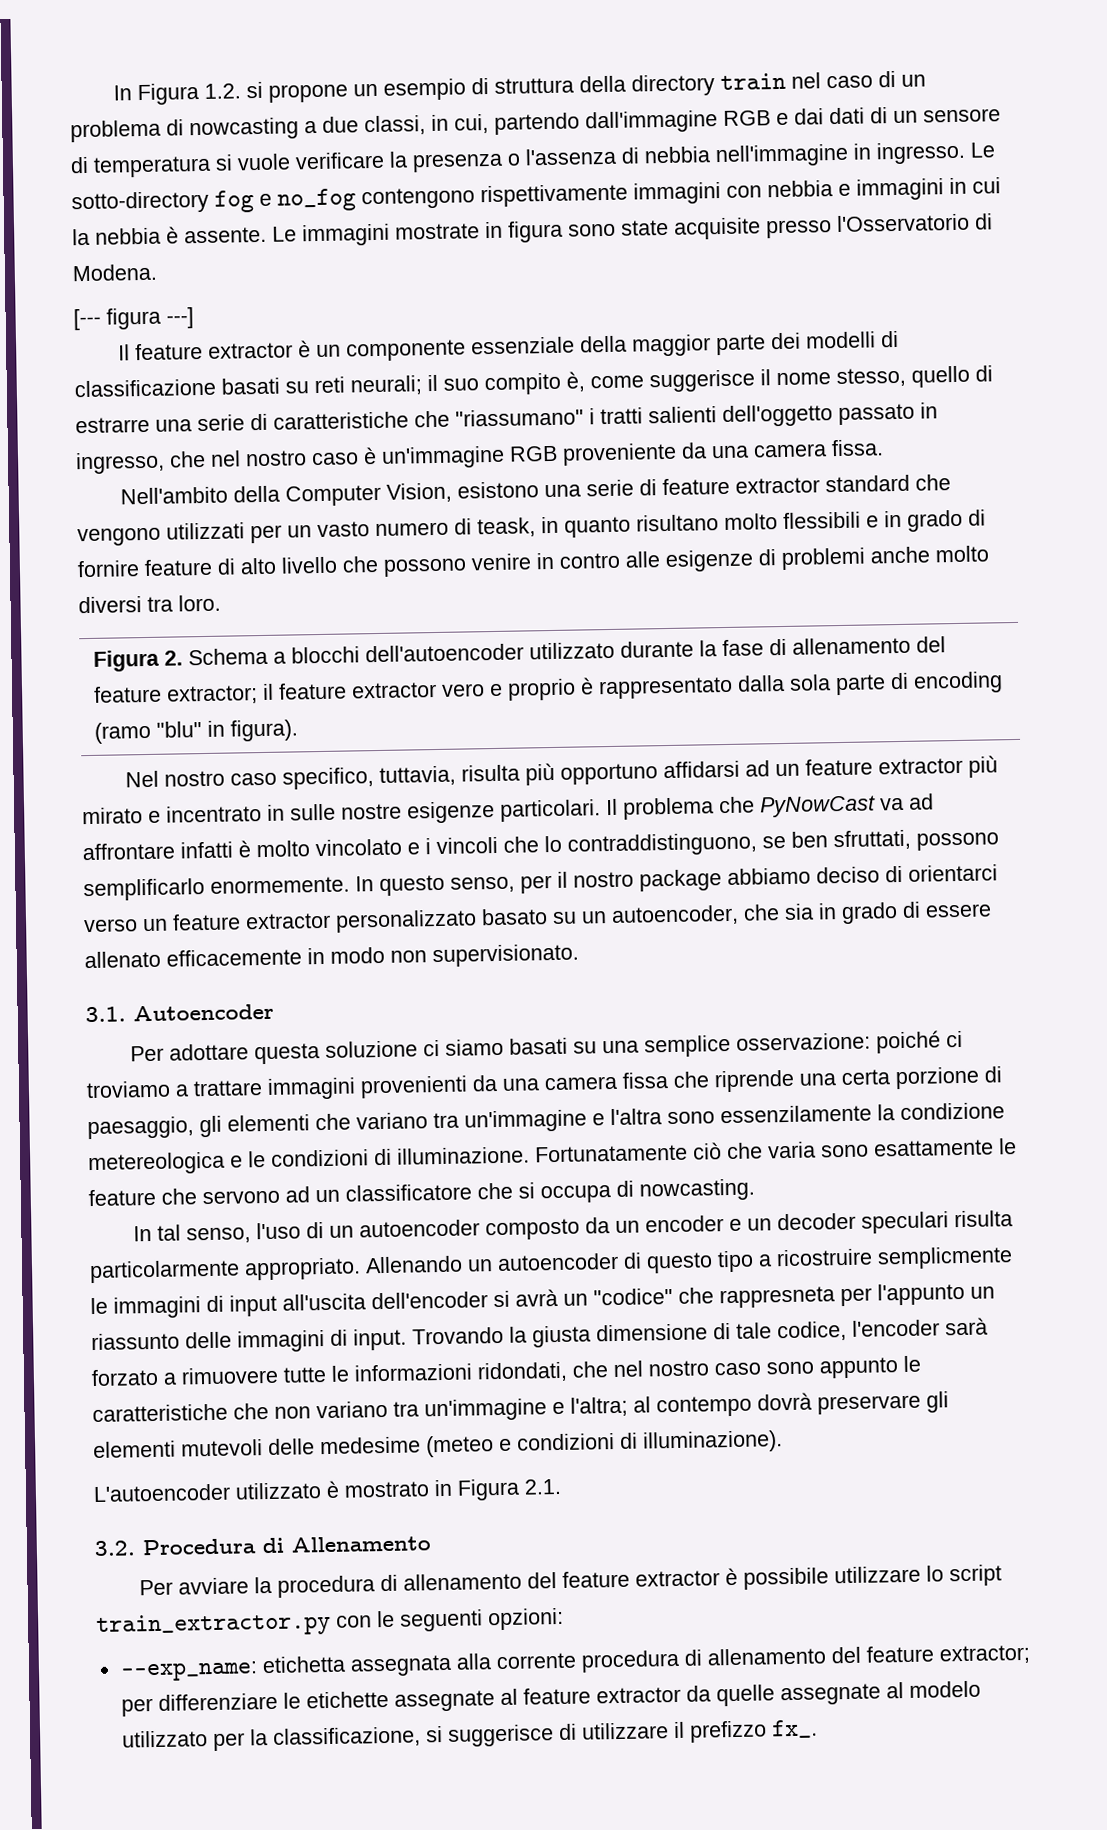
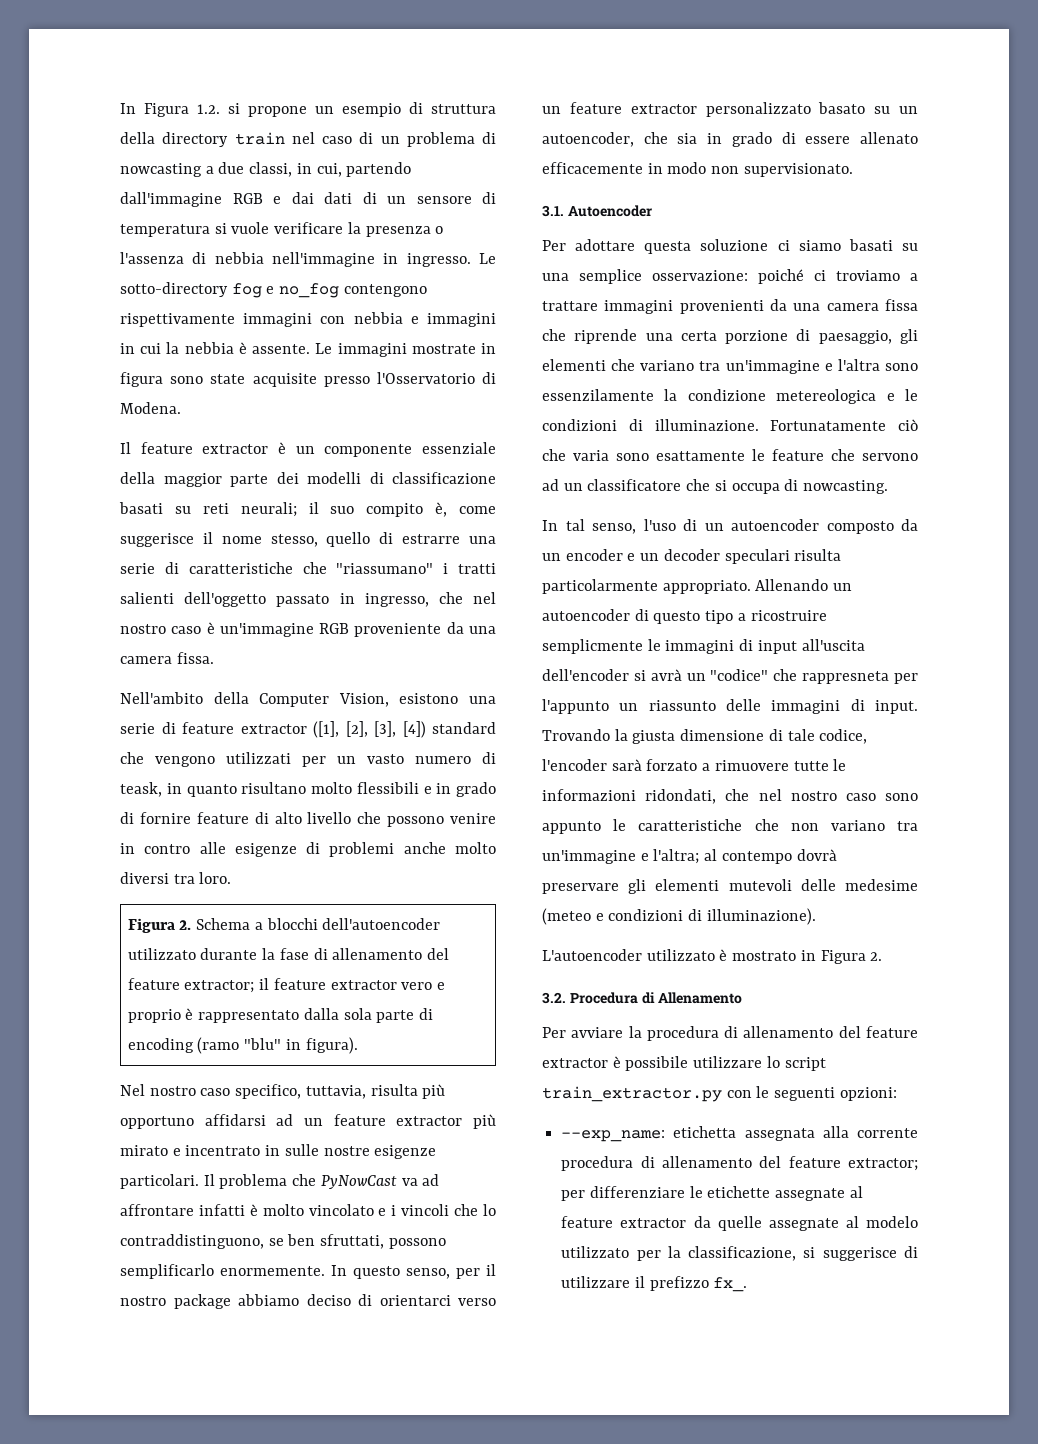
- [--- figura ---]
- Nell'ambito della Computer Vision, esistono una serie di feature extractor standard che vengono utilizzati per un vasto numero di teask, in quanto risultano molto flessibili e in grado di fornire feature di alto livello che possono venire in contro alle esigenze di problemi anche molto diversi tra loro.
+ Nell'ambito della Computer Vision, esistono una serie di feature extractor ([1], [2], [3], [4]) standard che vengono utilizzati per un vasto numero di teask, in quanto risultano molto flessibili e in grado di fornire feature di alto livello che possono venire in contro alle esigenze di problemi anche molto diversi tra loro.
- L'autoencoder utilizzato è mostrato in Figura 2.1.
+ L'autoencoder utilizzato è mostrato in Figura 2.

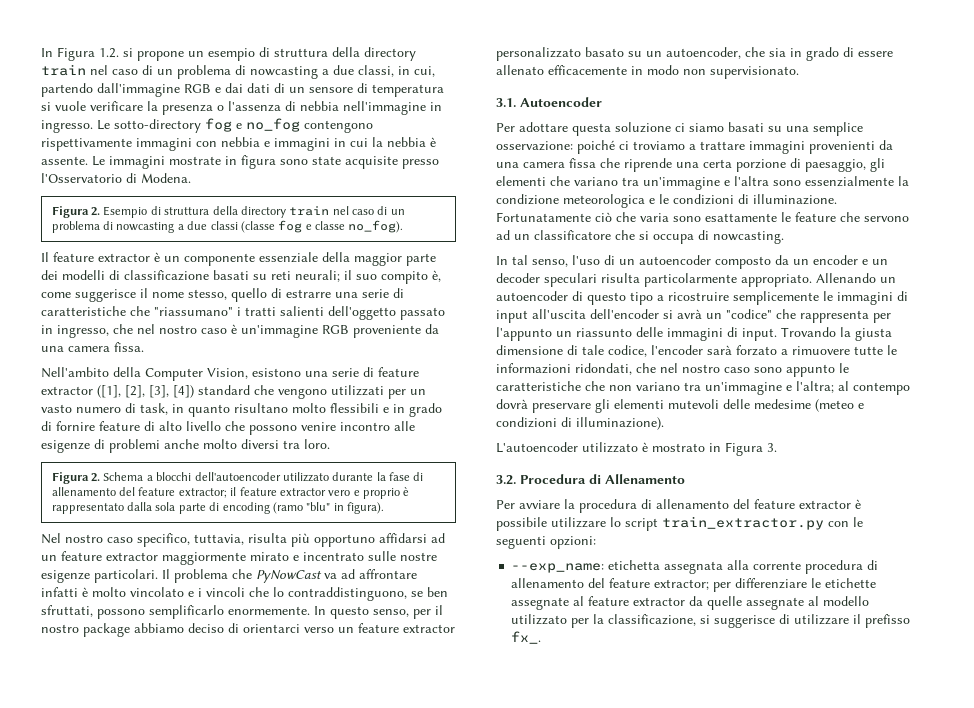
+ Figura 2. Esempio di struttura della directory train nel caso di un problema di nowcasting a due classi (classe fog e classe no_fog).
- Nell'ambito della Computer Vision, esistono una serie di feature extractor ([1], [2], [3], [4]) standard che vengono utilizzati per un vasto numero di teask, in quanto risultano molto flessibili e in grado di fornire feature di alto livello che possono venire in contro alle esigenze di problemi anche molto diversi tra loro.
+ Nell'ambito della Computer Vision, esistono una serie di feature extractor ([1], [2], [3], [4]) standard che vengono utilizzati per un vasto numero di task, in quanto risultano molto flessibili e in grado di fornire feature di alto livello che possono venire incontro alle esigenze di problemi anche molto diversi tra loro.
- Nel nostro caso specifico, tuttavia, risulta più opportuno affidarsi ad un feature extractor più mirato e incentrato in sulle nostre esigenze particolari.
+ Nel nostro caso specifico, tuttavia, risulta più opportuno affidarsi ad un feature extractor maggiormente mirato e incentrato sulle nostre esigenze particolari.
- Per adottare questa soluzione ci siamo basati su una semplice osservazione: poiché ci troviamo a trattare immagini provenienti da una camera fissa che riprende una certa porzione di paesaggio, gli elementi che variano tra un'immagine e l'altra sono essenzilamente la condizione metereologica e le condizioni di illuminazione.
+ Per adottare questa soluzione ci siamo basati su una semplice osservazione: poiché ci troviamo a trattare immagini provenienti da una camera fissa che riprende una certa porzione di paesaggio, gli elementi che variano tra un'immagine e l'altra sono essenzialmente la condizione meteorologica e le condizioni di illuminazione.
- Allenando un autoencoder di questo tipo a ricostruire semplicmente le immagini di input all'uscita dell'encoder si avrà un "codice" che rappresneta per l'appunto un riassunto delle immagini di input.
+ Allenando un autoencoder di questo tipo a ricostruire semplicemente le immagini di input all'uscita dell'encoder si avrà un "codice" che rappresenta per l'appunto un riassunto delle immagini di input.
- L'autoencoder utilizzato è mostrato in Figura 2.
+ L'autoencoder utilizzato è mostrato in Figura 3.
- --exp_name: etichetta assegnata alla corrente procedura di allenamento del feature extractor; per differenziare le etichette assegnate al feature extractor da quelle assegnate al modelo utilizzato per la classificazione, si suggerisce di utilizzare il prefizzo fx_.
+ --exp_name: etichetta assegnata alla corrente procedura di allenamento del feature extractor; per differenziare le etichette assegnate al feature extractor da quelle assegnate al modello utilizzato per la classificazione, si suggerisce di utilizzare il prefisso fx_.

